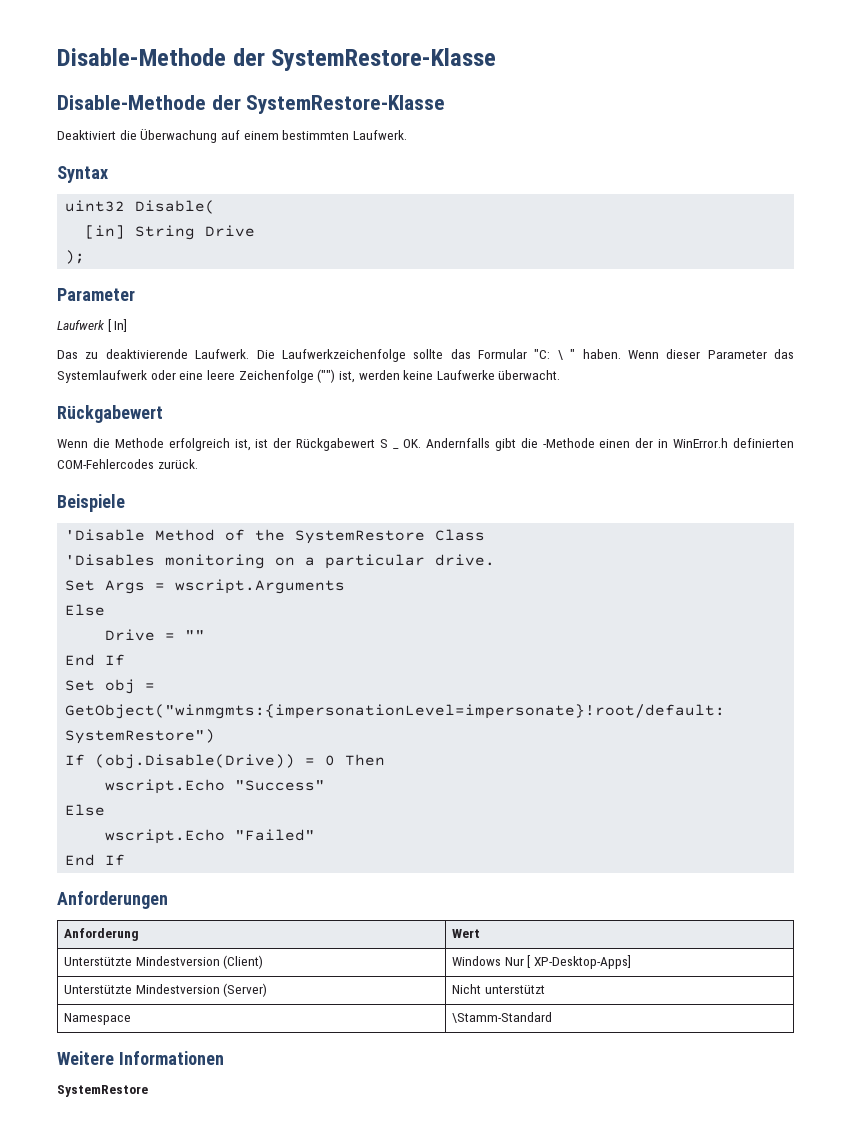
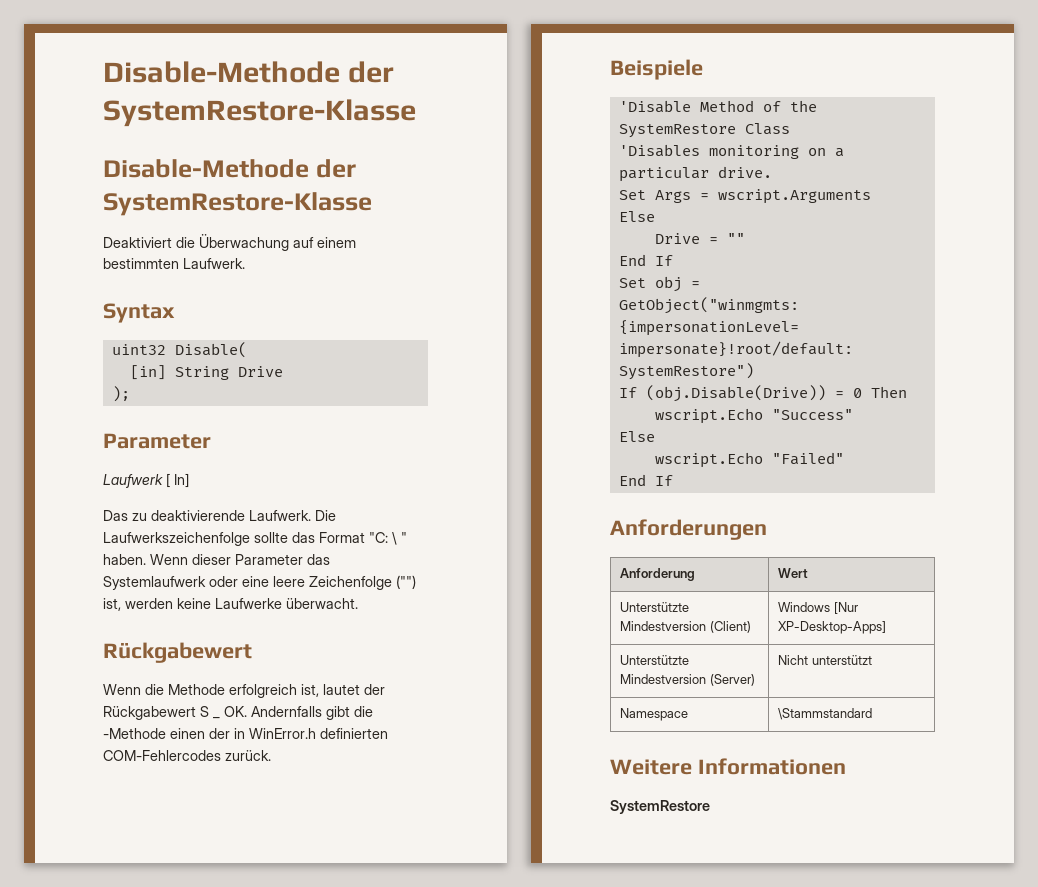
- Die Laufwerkzeichenfolge sollte das Formular "C: \ " haben.
+ Die Laufwerkszeichenfolge sollte das Format "C: \ " haben.
- Wenn die Methode erfolgreich ist, ist der Rückgabewert S _ OK. Andernfalls gibt die -Methode einen der in WinError.h definierten COM-Fehlercodes zurück.
+ Wenn die Methode erfolgreich ist, lautet der Rückgabewert S _ OK. Andernfalls gibt die -Methode einen der in WinError.h definierten COM-Fehlercodes zurück.
- Unterstützte Mindestversion (Client) | Windows Nur [ XP-Desktop-Apps]
+ Unterstützte Mindestversion (Client) | Windows [Nur XP-Desktop-Apps]
- Namespace | \Stamm-Standard
+ Namespace | \Stammstandard

